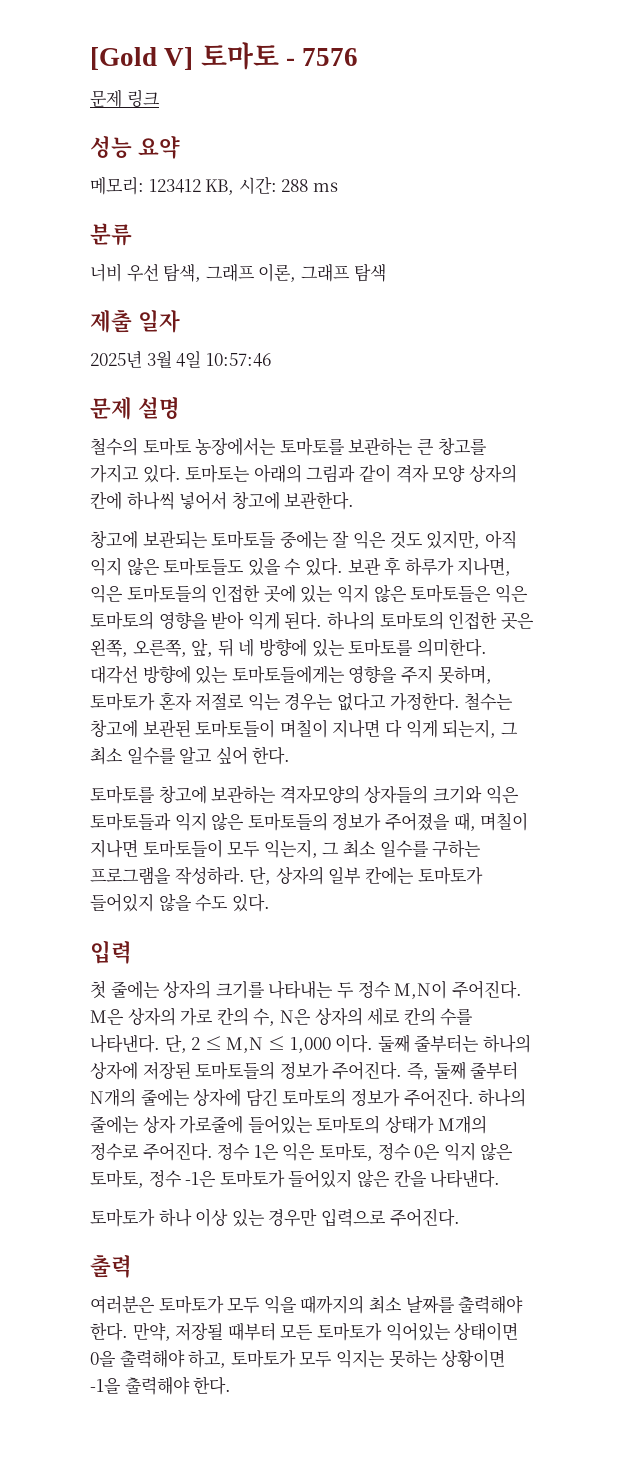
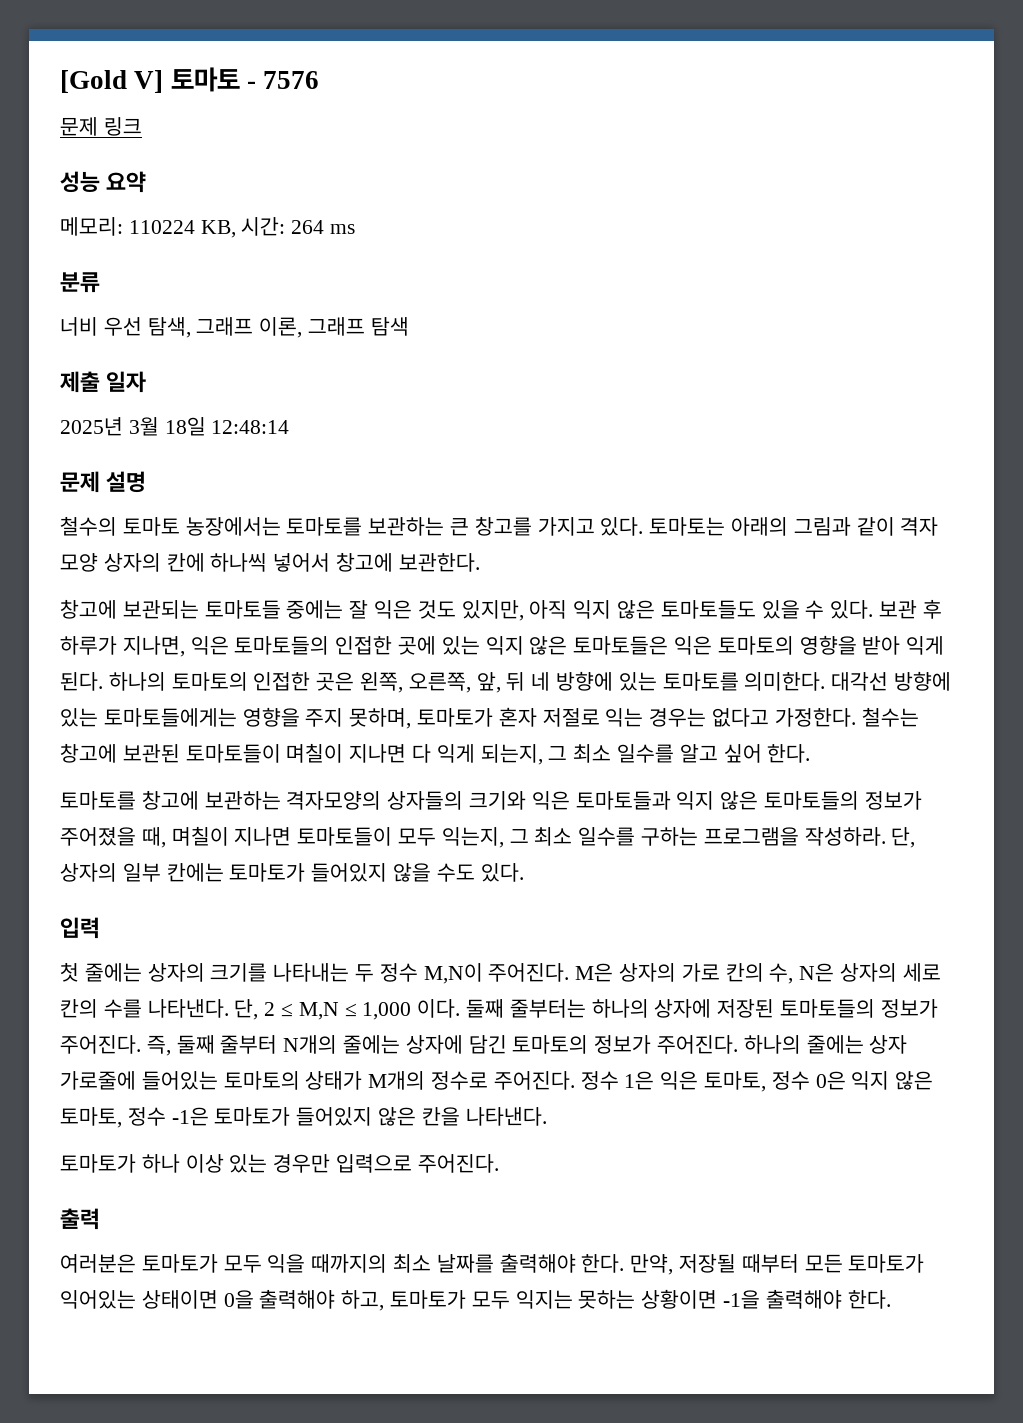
- 메모리: 123412 KB, 시간: 288 ms
+ 메모리: 110224 KB, 시간: 264 ms
- 2025년 3월 4일 10:57:46
+ 2025년 3월 18일 12:48:14

